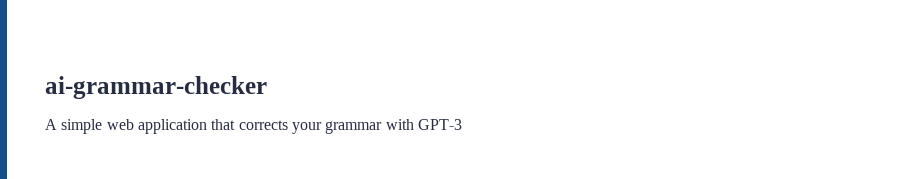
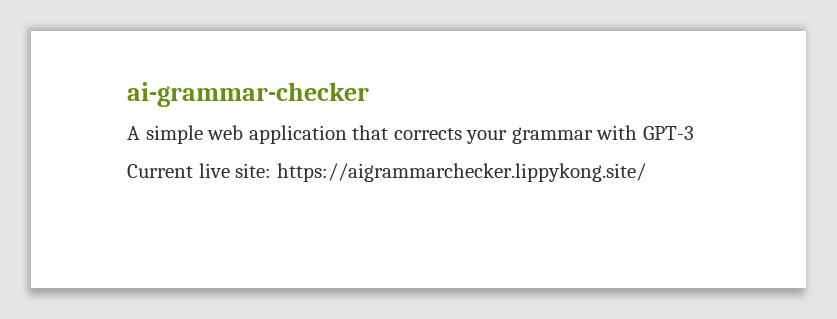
+ Current live site: https://aigrammarchecker.lippykong.site/

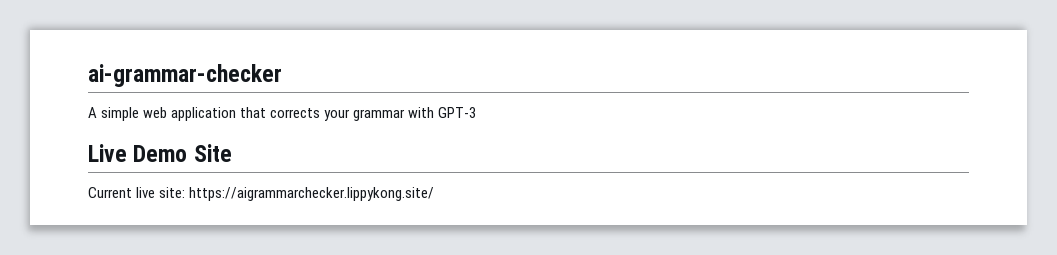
+ Live Demo Site

